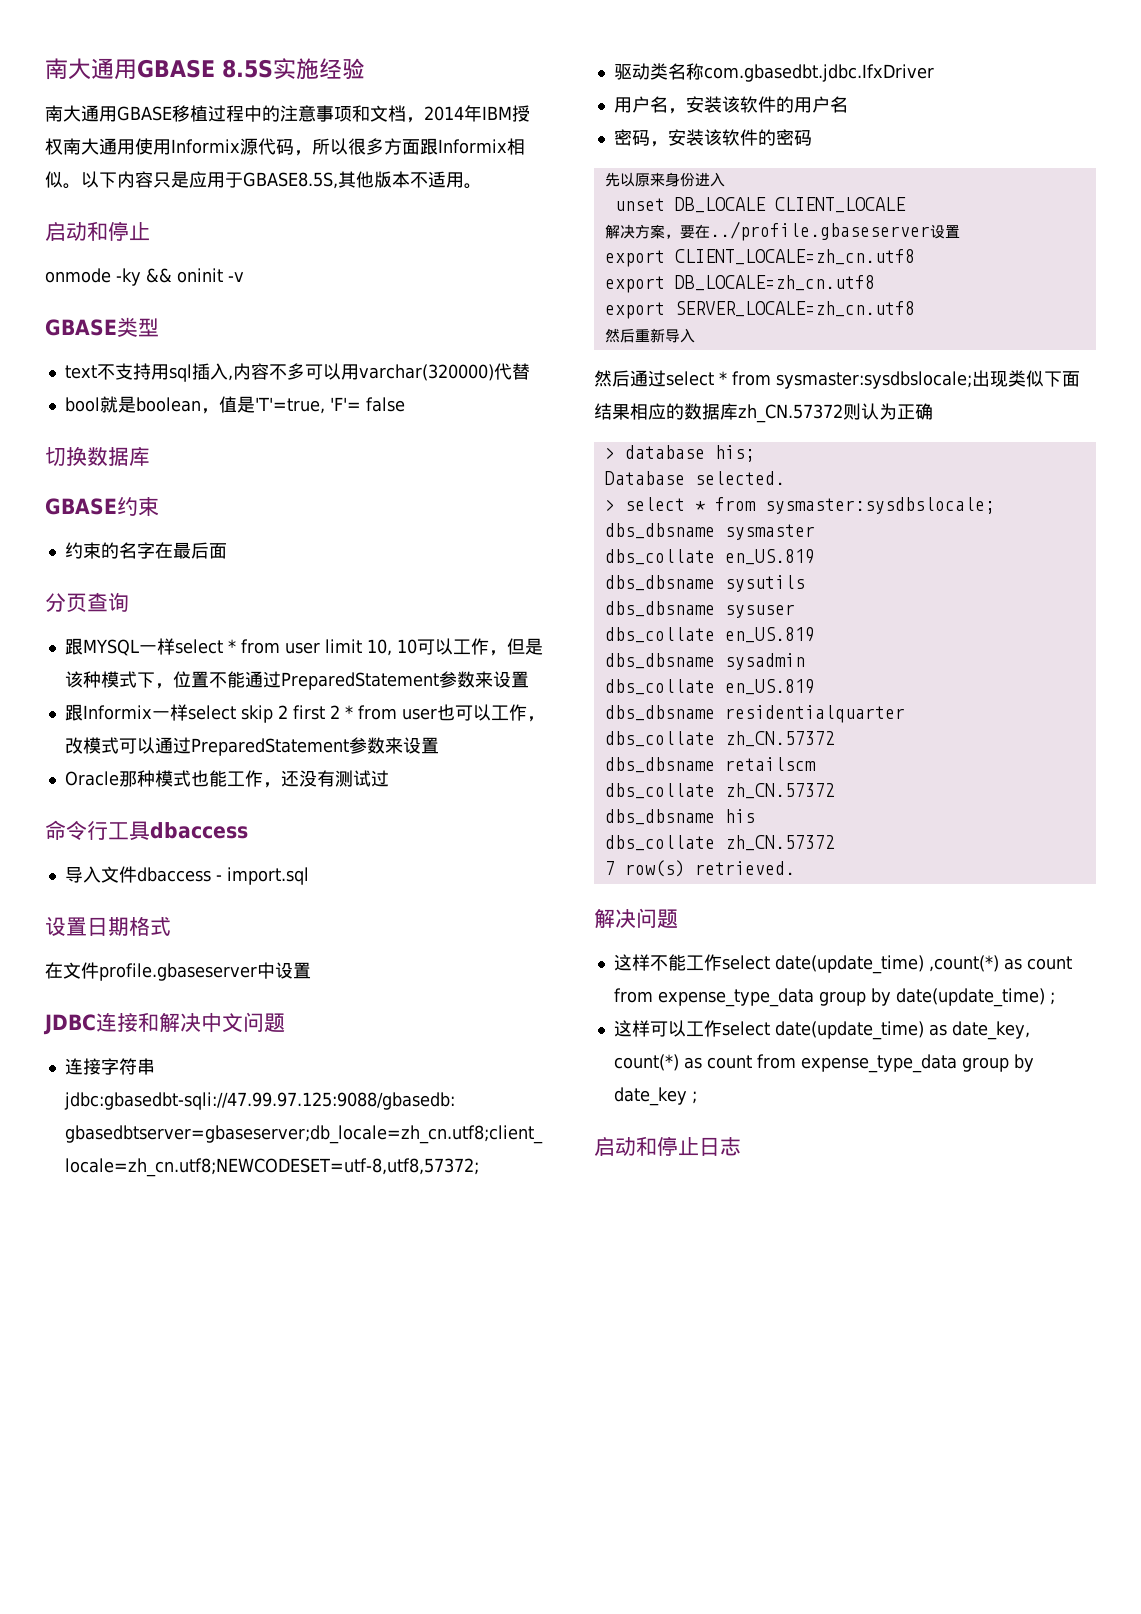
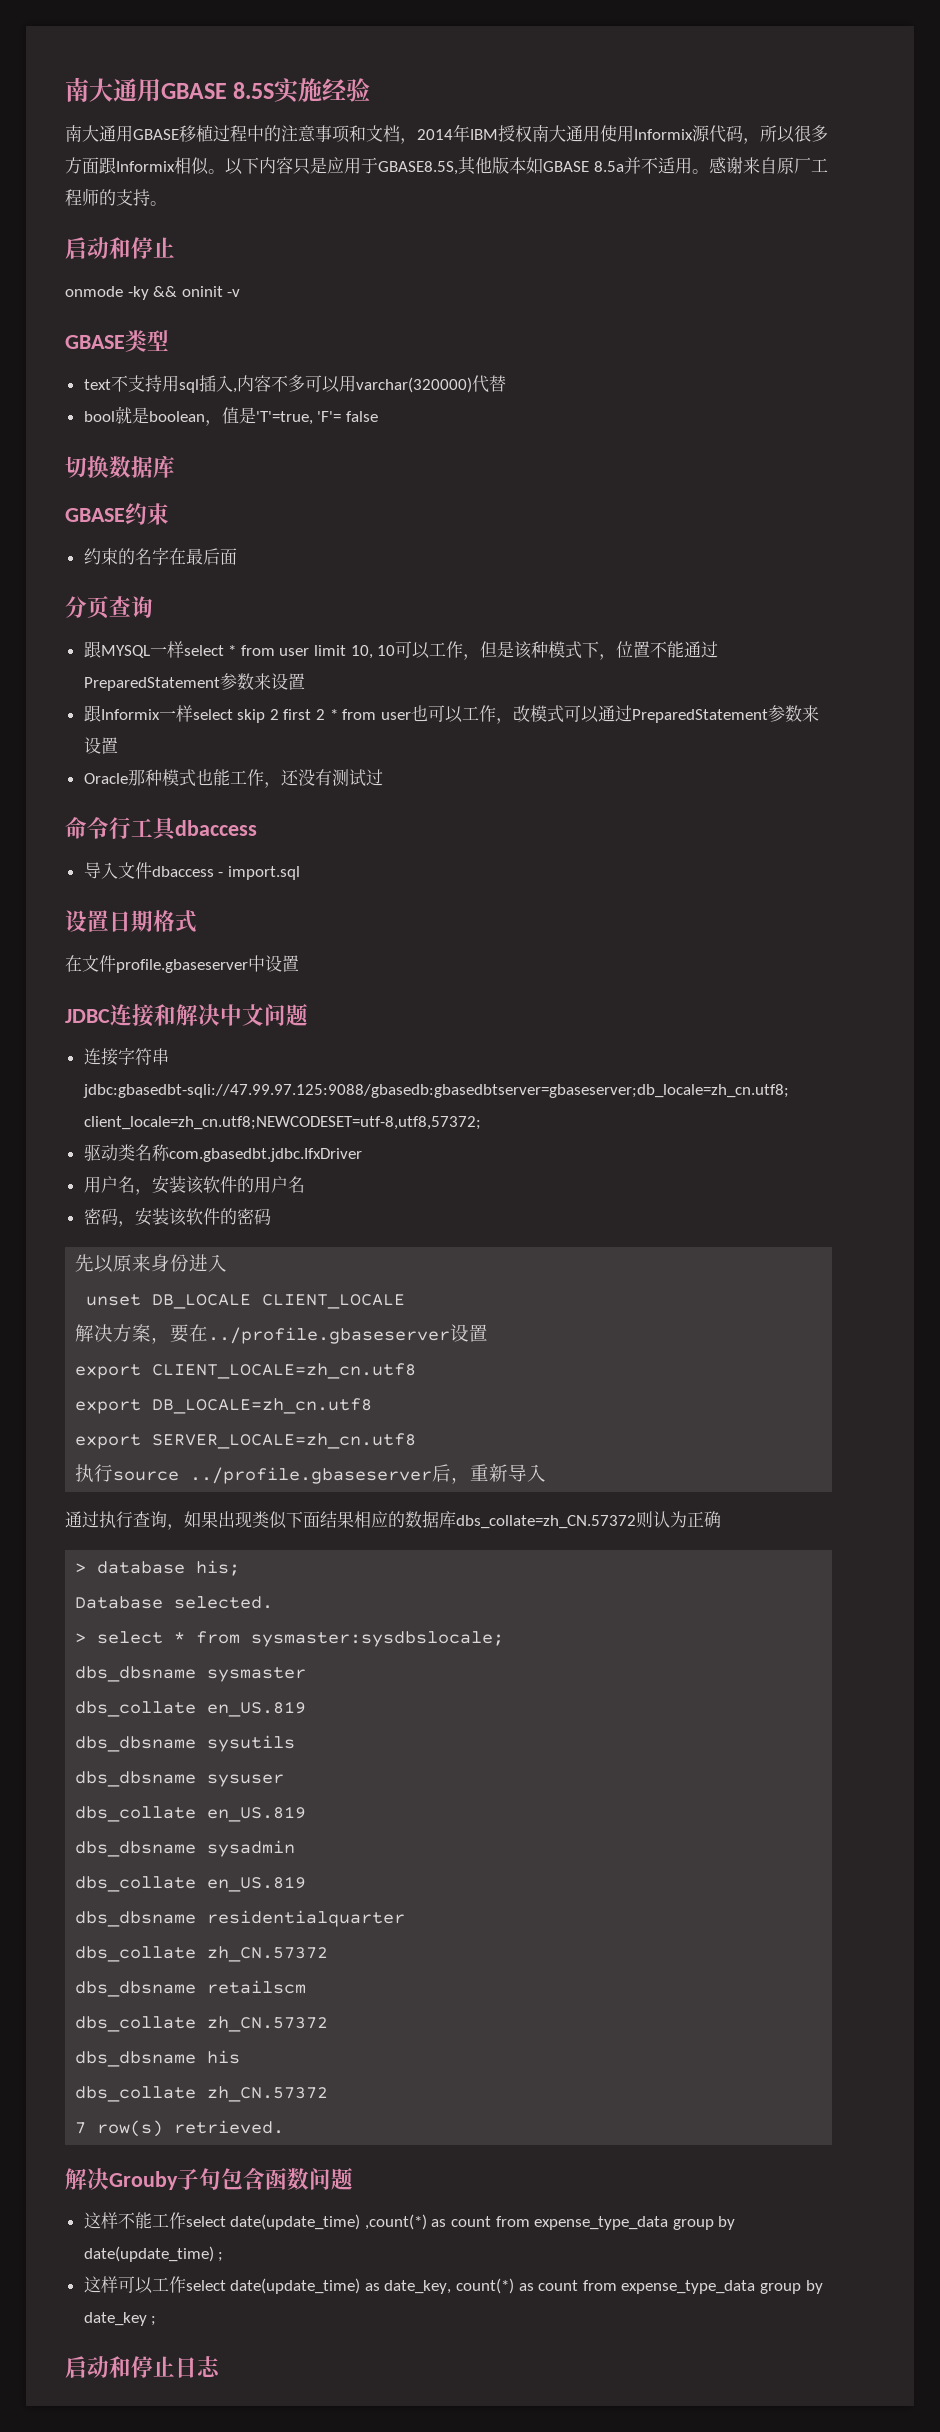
- 以下内容只是应用于GBASE8.5S,其他版本不适用。
+ 以下内容只是应用于GBASE8.5S,其他版本如GBASE 8.5a并不适用。感谢来自原厂工程师的支持。
- 然后重新导入
- 然后通过select * from sysmaster:sysdbslocale;出现类似下面结果相应的数据库zh_CN.57372则认为正确
+ 执行source ../profile.gbaseserver后，重新导入
+ 通过执行查询，如果出现类似下面结果相应的数据库dbs_collate=zh_CN.57372则认为正确
- 解决问题
+ 解决Grouby子句包含函数问题

